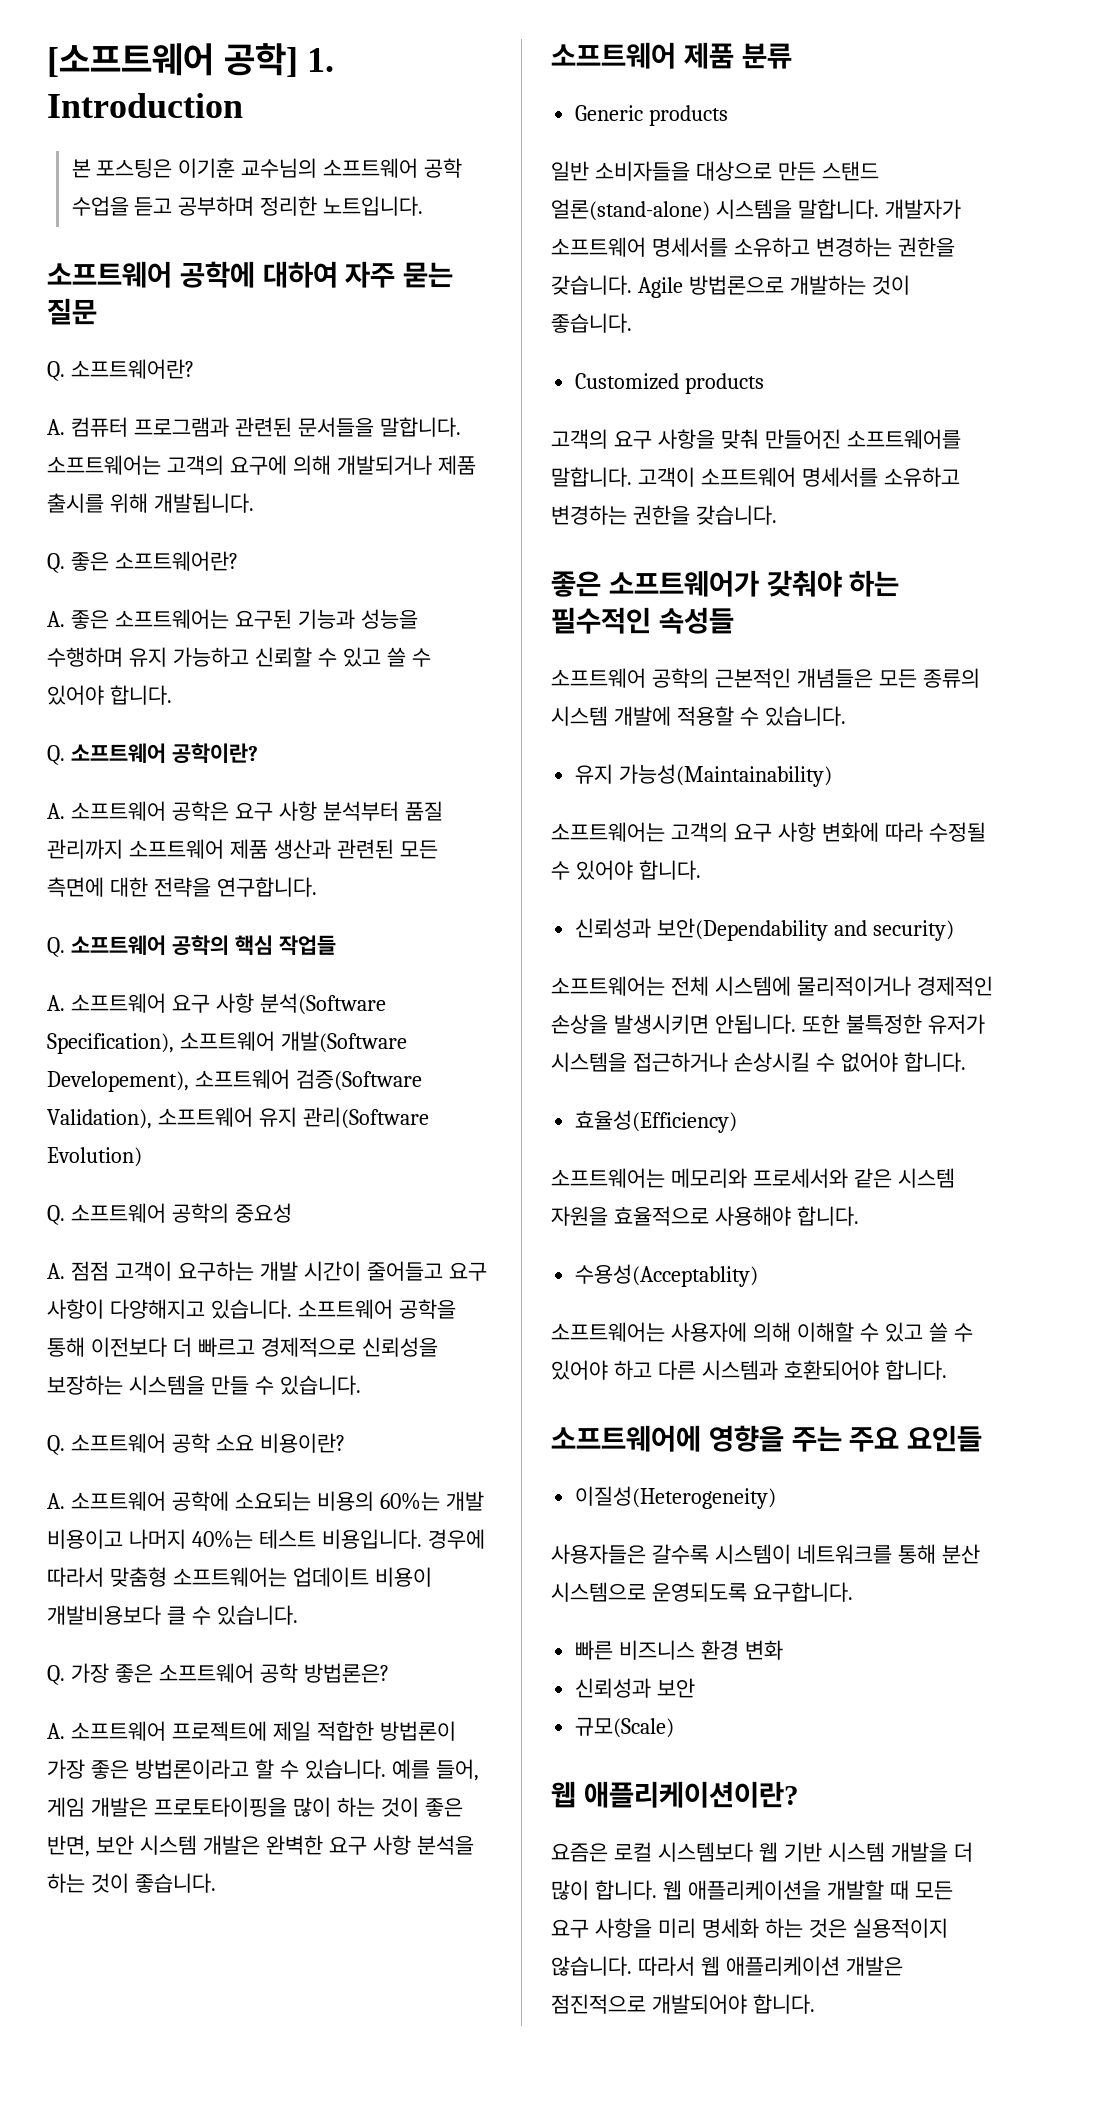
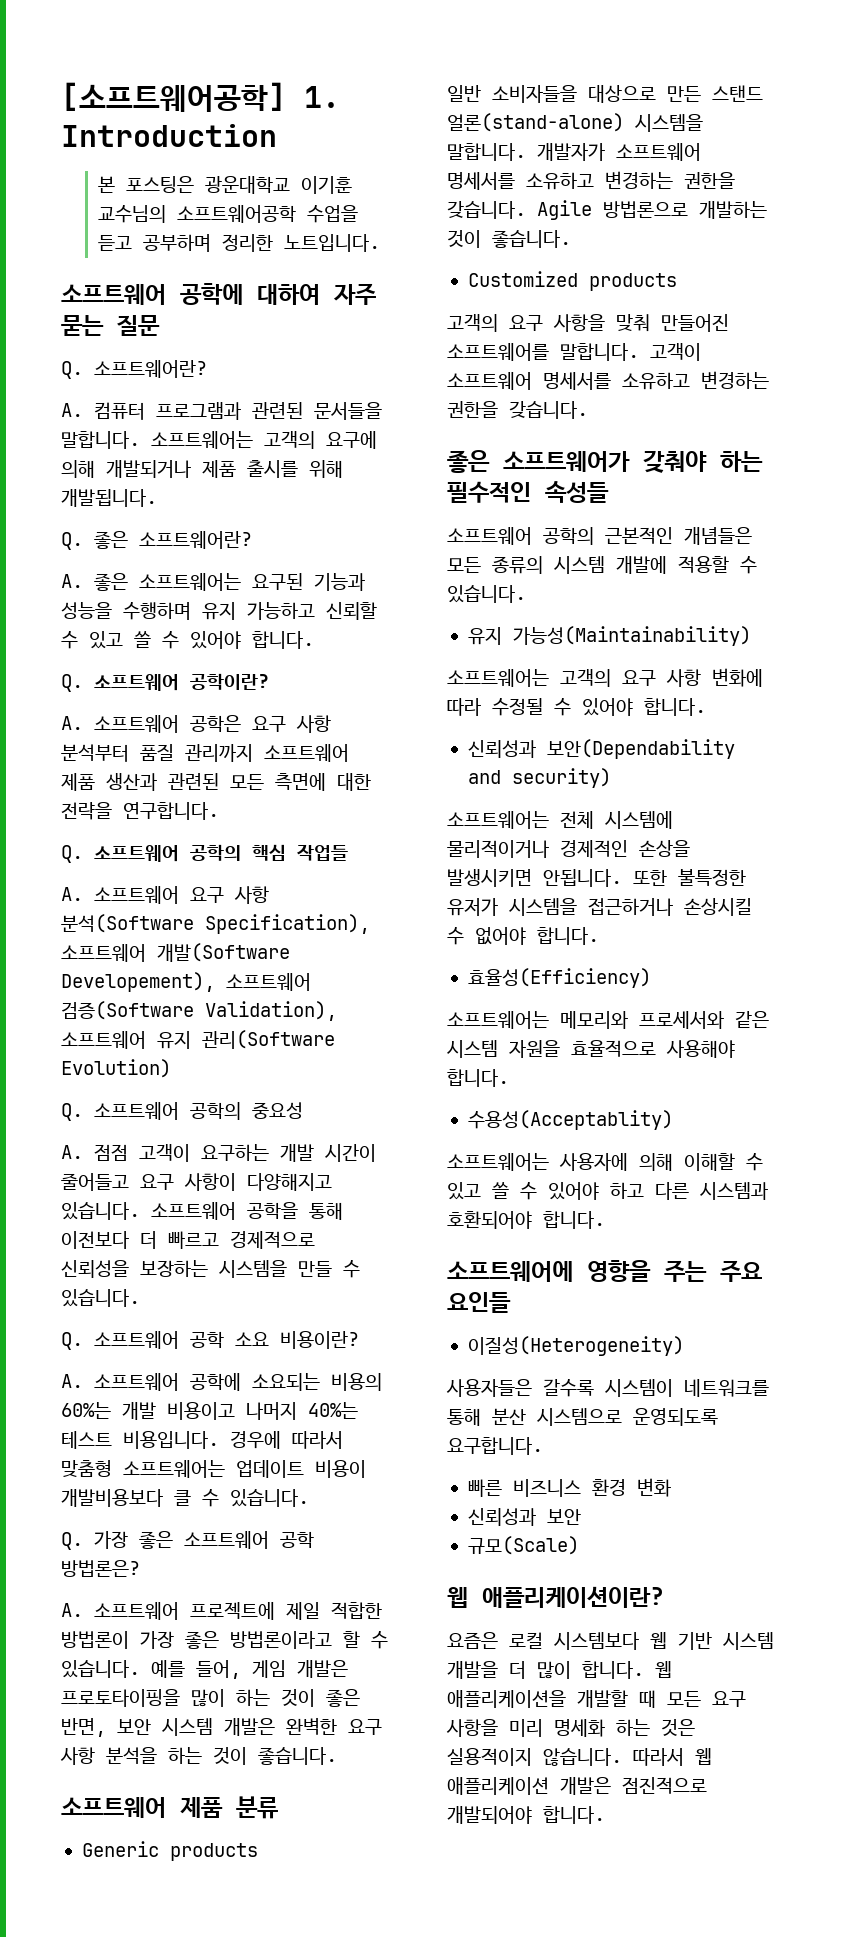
- [소프트웨어 공학] 1. Introduction
+ [소프트웨어공학] 1. Introduction
- 본 포스팅은 이기훈 교수님의 소프트웨어 공학 수업을 듣고 공부하며 정리한 노트입니다.
+ 본 포스팅은 광운대학교 이기훈 교수님의 소프트웨어공학 수업을 듣고 공부하며 정리한 노트입니다.

